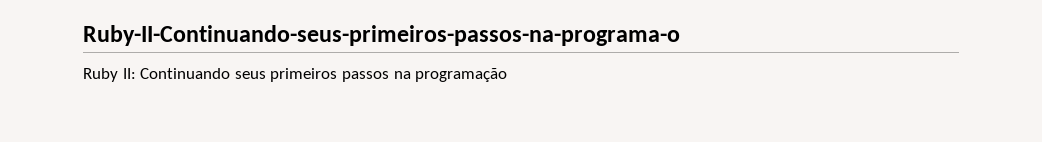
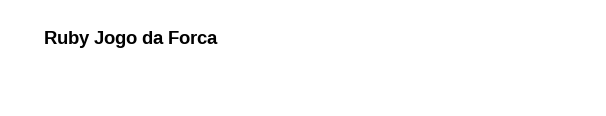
- Ruby-II-Continuando-seus-primeiros-passos-na-programa-o
- Ruby II: Continuando seus primeiros passos na programação
+ Ruby Jogo da Forca

